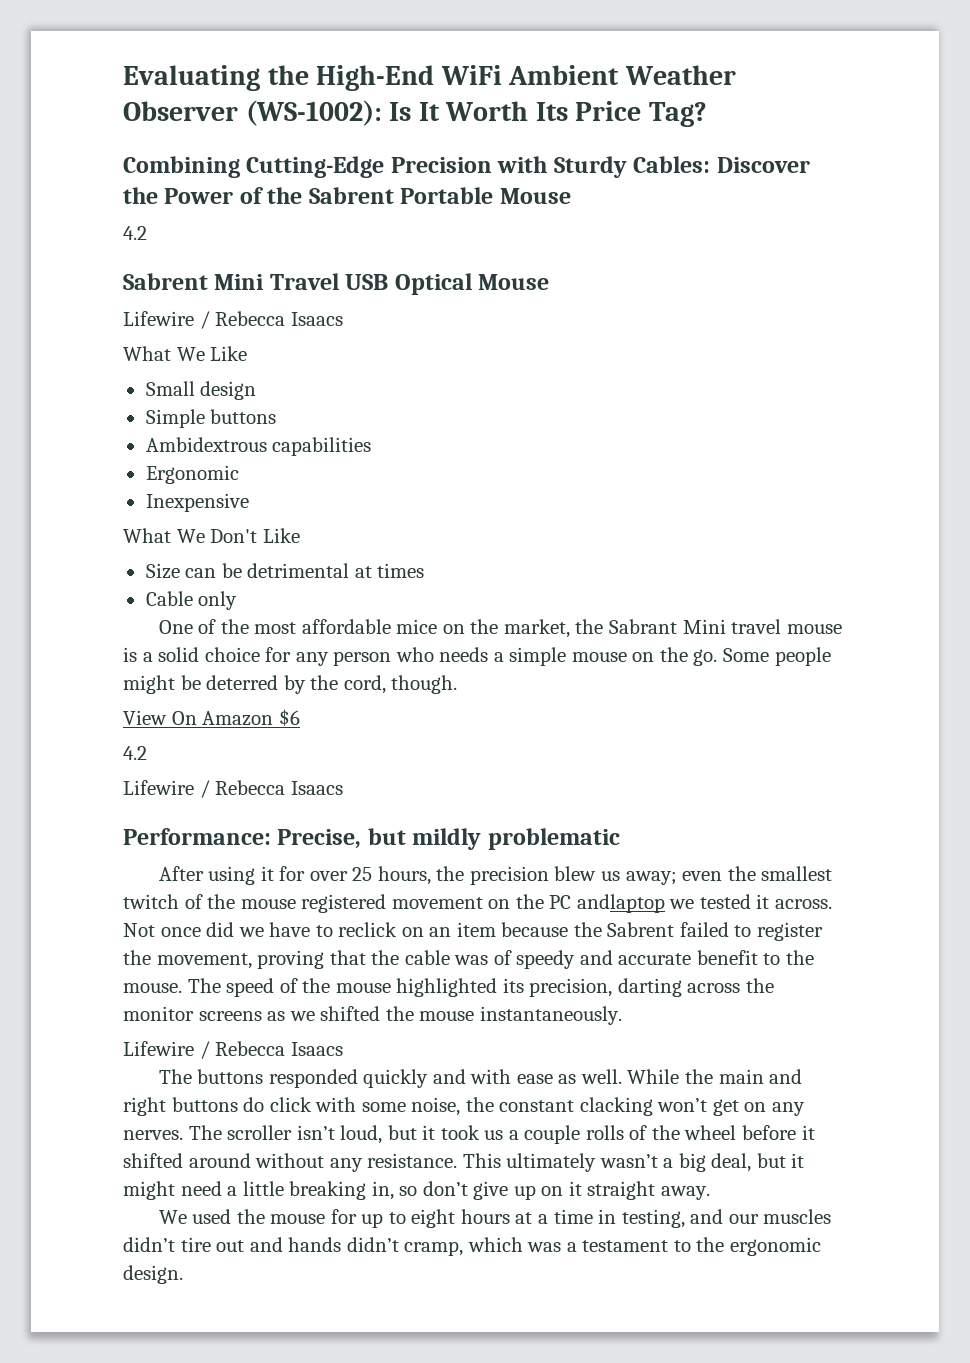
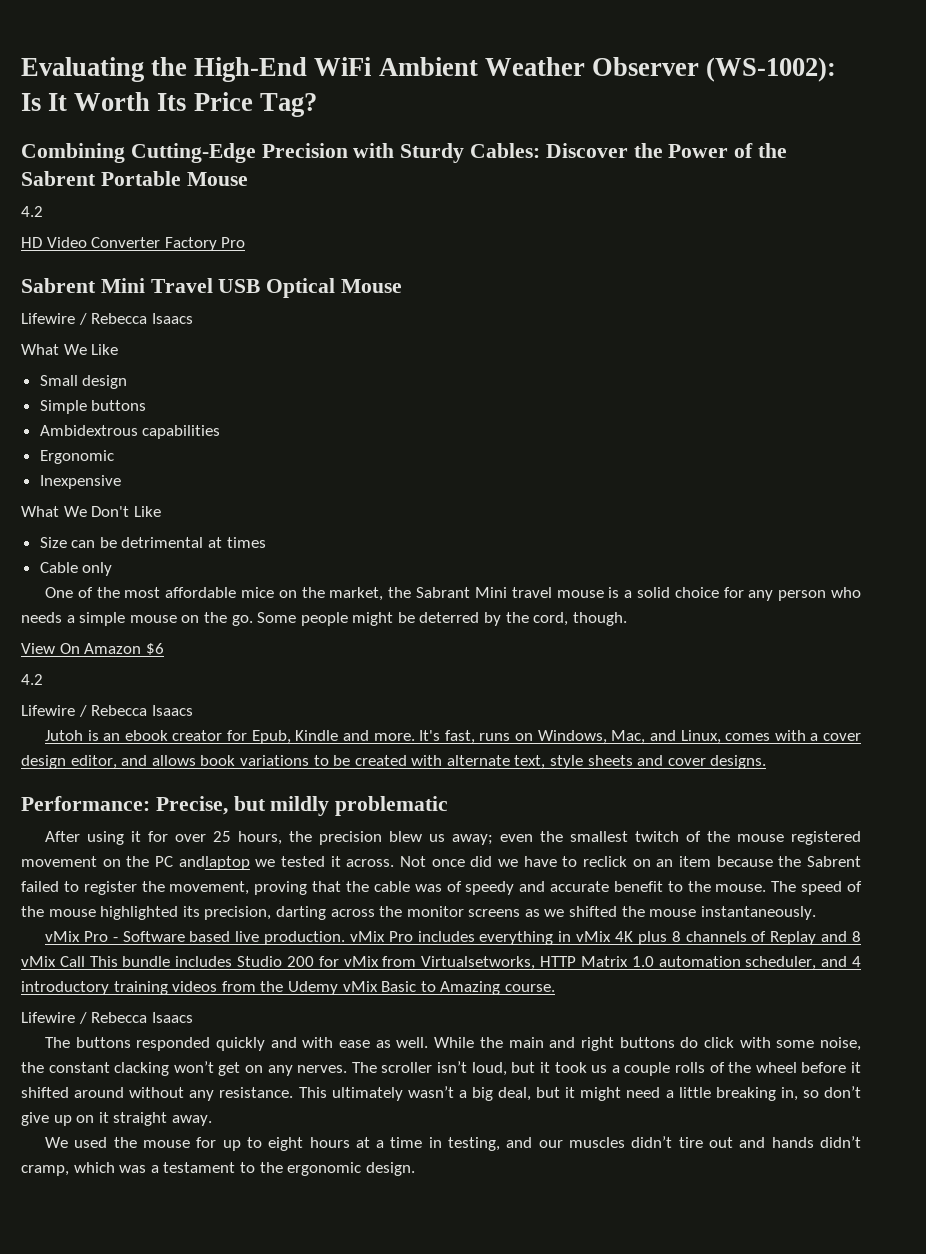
+ HD Video Converter Factory Pro
+ Jutoh is an ebook creator for Epub, Kindle and more. It's fast, runs on Windows, Mac, and Linux, comes with a cover design editor, and allows book variations to be created with alternate text, style sheets and cover designs.
+ vMix Pro - Software based live production. vMix Pro includes everything in vMix 4K plus 8 channels of Replay and 8 vMix Call This bundle includes Studio 200 for vMix from Virtualsetworks, HTTP Matrix 1.0 automation scheduler, and 4 introductory training videos from the Udemy vMix Basic to Amazing course.

